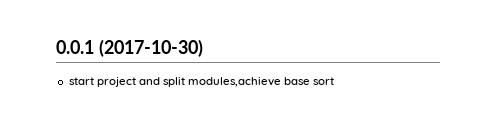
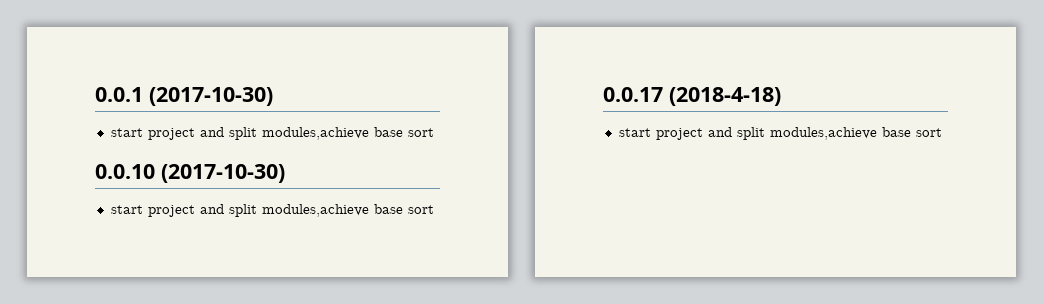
+ 0.0.10 (2017-10-30)
+ start project and split modules,achieve base sort
+ 0.0.17 (2018-4-18)
+ start project and split modules,achieve base sort

